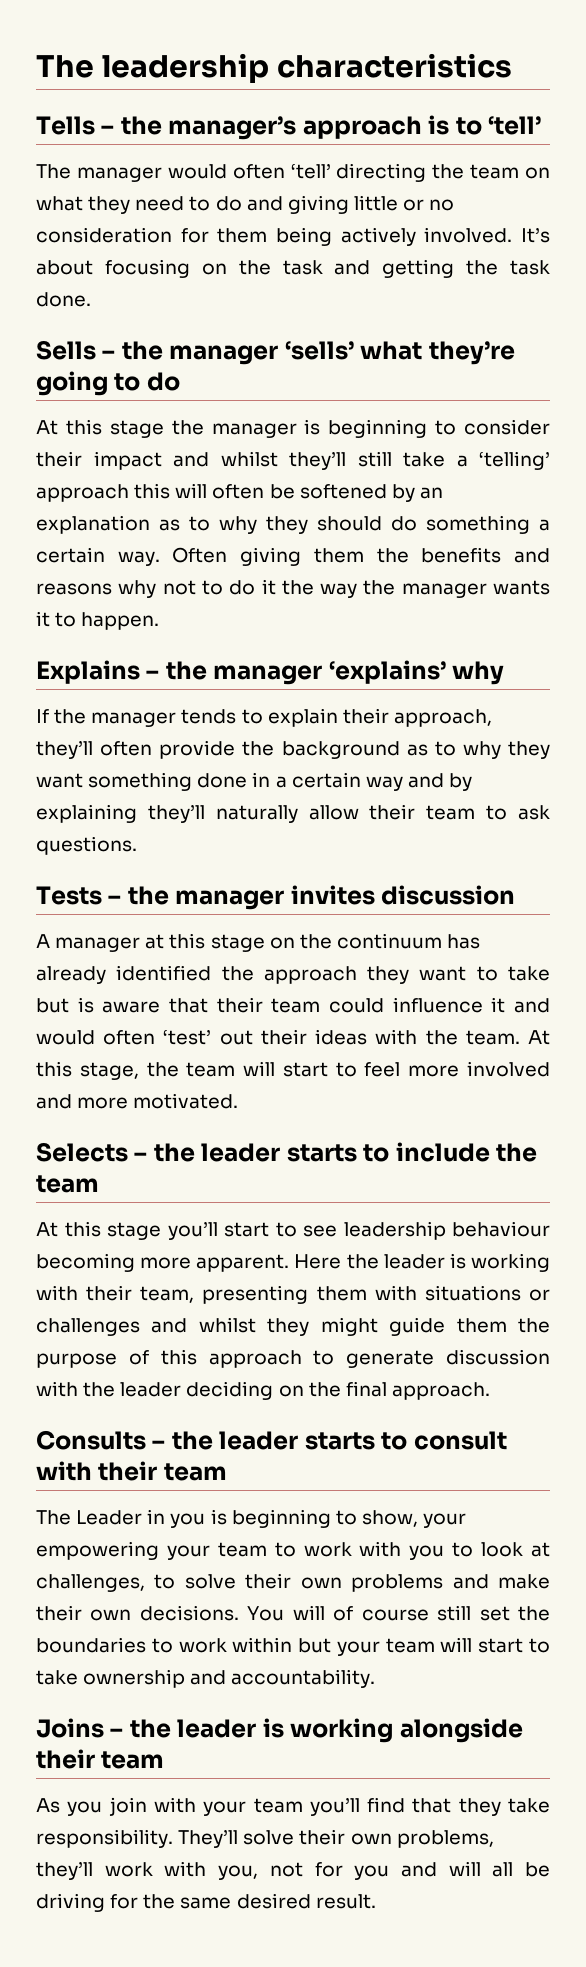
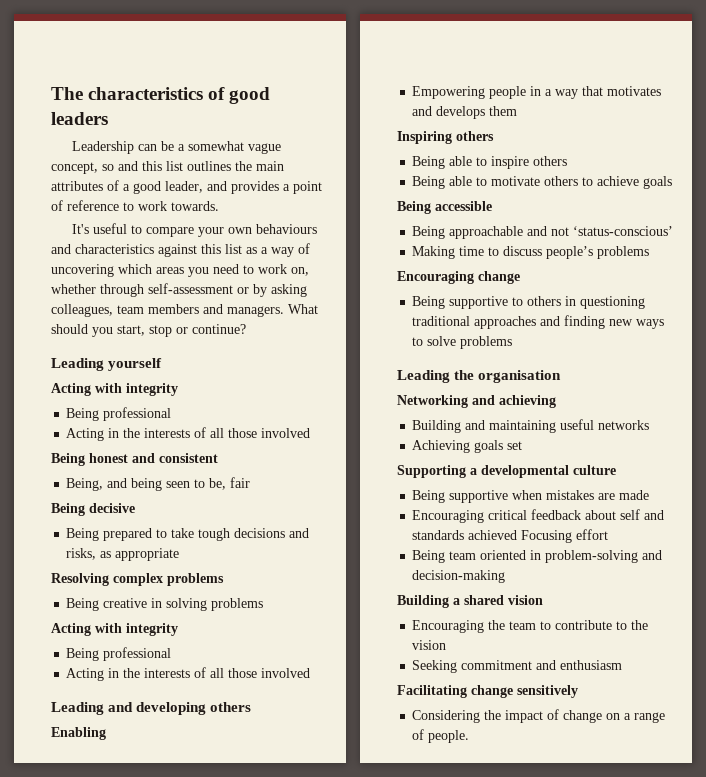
- The leadership characteristics
- Tells – the manager’s approach is to ‘tell’
- The manager would often ‘tell’ directing the team on what they need to do and giving little or no consideration for them being actively involved. It’s about focusing on the task and getting the task done.
- Sells – the manager ‘sells’ what they’re going to do
- At this stage the manager is beginning to consider their impact and whilst they’ll still take a ‘telling’ approach this will often be softened by an explanation as to why they should do something a certain way. Often giving them the benefits and reasons why not to do it the way the manager wants it to happen.
- Explains – the manager ‘explains’ why
- If the manager tends to explain their approach, they’ll often provide the background as to why they want something done in a certain way and by explaining they’ll naturally allow their team to ask questions.
- Tests – the manager invites discussion
- A manager at this stage on the continuum has already identified the approach they want to take but is aware that their team could influence it and would often ‘test’ out their ideas with the team. At this stage, the team will start to feel more involved and more motivated.
- Selects – the leader starts to include the team
- At this stage you’ll start to see leadership behaviour becoming more apparent. Here the leader is working with their team, presenting them with situations or challenges and whilst they might guide them the purpose of this approach to generate discussion with the leader deciding on the final approach.
- Consults – the leader starts to consult with their team
- The Leader in you is beginning to show, your empowering your team to work with you to look at challenges, to solve their own problems and make their own decisions. You will of course still set the boundaries to work within but your team will start to take ownership and accountability.
- Joins – the leader is working alongside their team
- As you join with your team you’ll find that they take responsibility. They’ll solve their own problems, they’ll work with you, not for you and will all be driving for the same desired result.
+ The characteristics of good leaders
+ Leadership can be a somewhat vague concept, so and this list outlines the main attributes of a good leader, and provides a point of reference to work towards.
+ It's useful to compare your own behaviours and characteristics against this list as a way of uncovering which areas you need to work on, whether through self-assessment or by asking colleagues, team members and managers. What should you start, stop or continue?
+ Leading yourself
+ Acting with integrity
+ Being professional
+ Acting in the interests of all those involved
+ Being honest and consistent
+ Being, and being seen to be, fair
+ Being decisive
+ Being prepared to take tough decisions and risks, as appropriate
+ Resolving complex problems
+ Being creative in solving problems
+ Acting with integrity
+ Being professional
+ Acting in the interests of all those involved
+ Leading and developing others
+ Enabling
+ Empowering people in a way that motivates and develops them
+ Inspiring others
+ Being able to inspire others
+ Being able to motivate others to achieve goals
+ Being accessible
+ Being approachable and not ‘status-conscious’
+ Making time to discuss people’s problems
+ Encouraging change
+ Being supportive to others in questioning traditional approaches and finding new ways to solve problems
+ Leading the organisation
+ Networking and achieving
+ Building and maintaining useful networks
+ Achieving goals set
+ Supporting a developmental culture
+ Being supportive when mistakes are made
+ Encouraging critical feedback about self and standards achieved Focusing effort
+ Being team oriented in problem-solving and decision-making
+ Building a shared vision
+ Encouraging the team to contribute to the vision
+ Seeking commitment and enthusiasm
+ Facilitating change sensitively
+ Considering the impact of change on a range of people.

